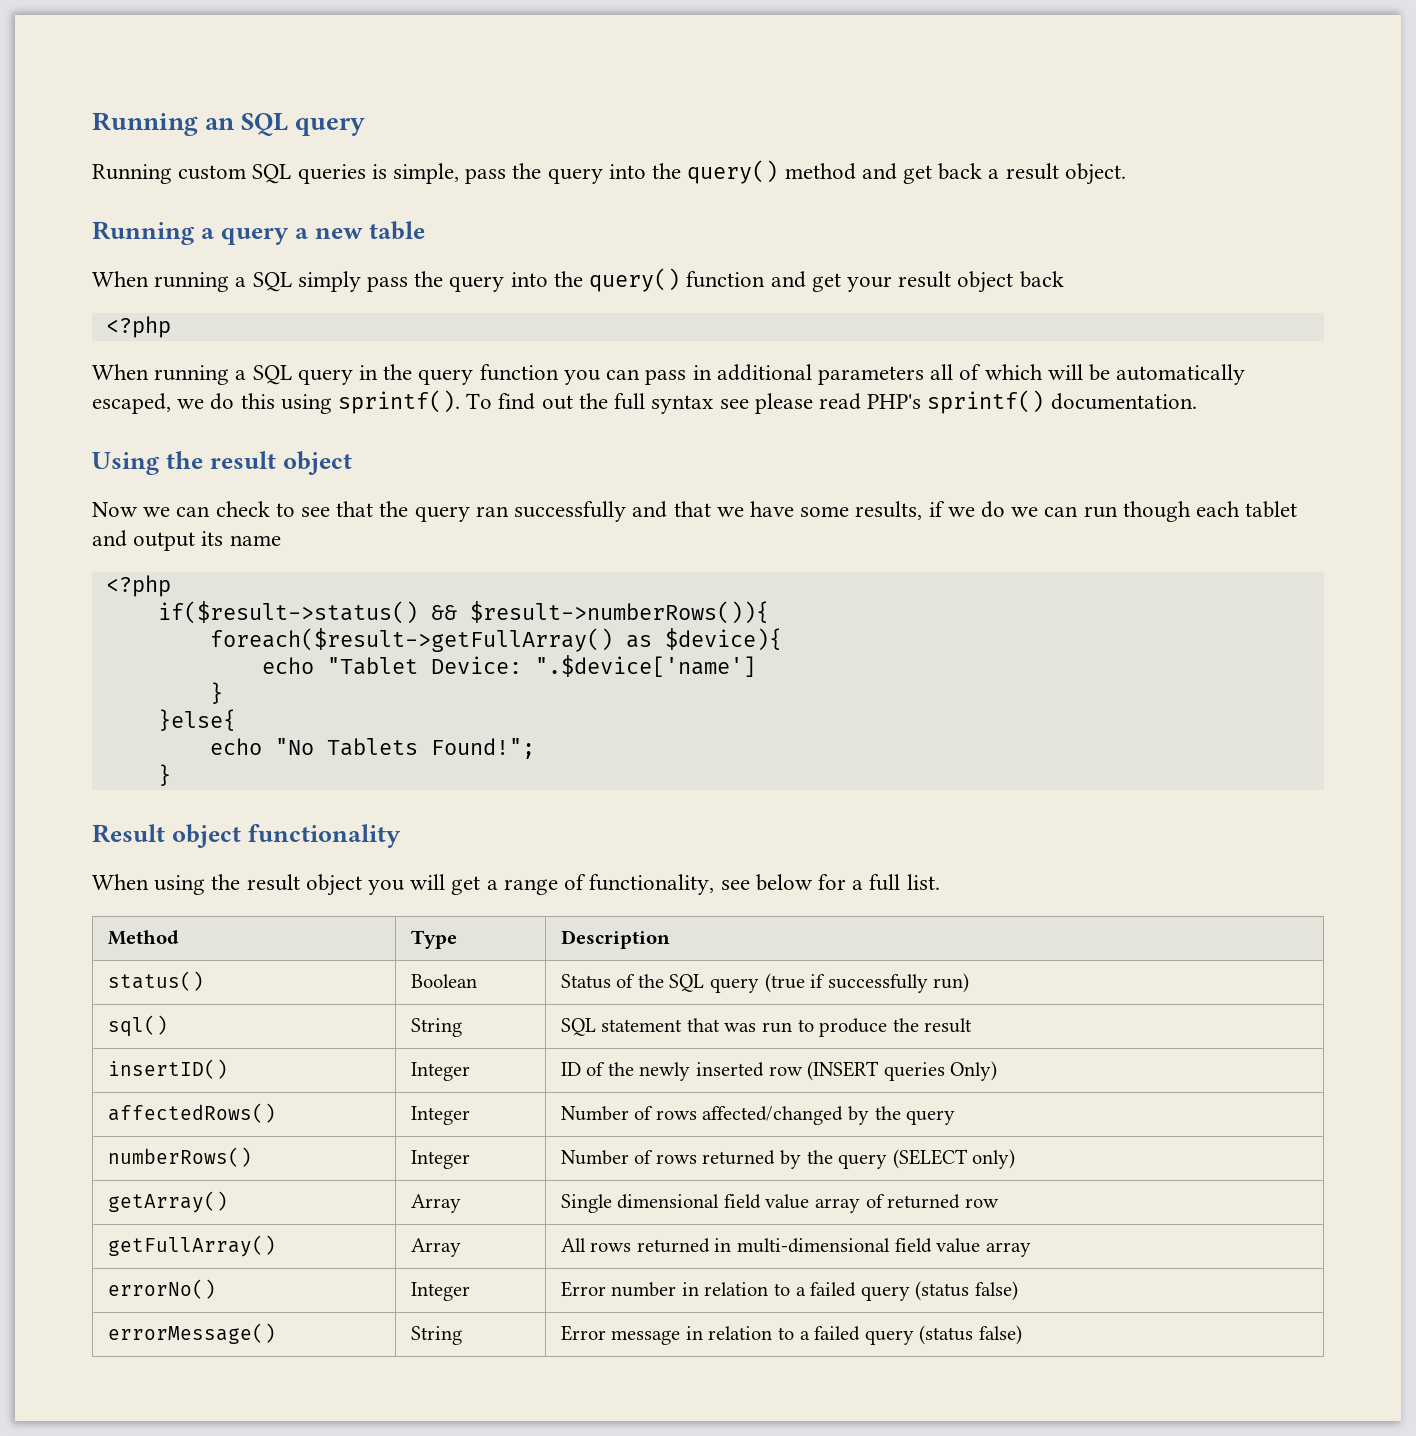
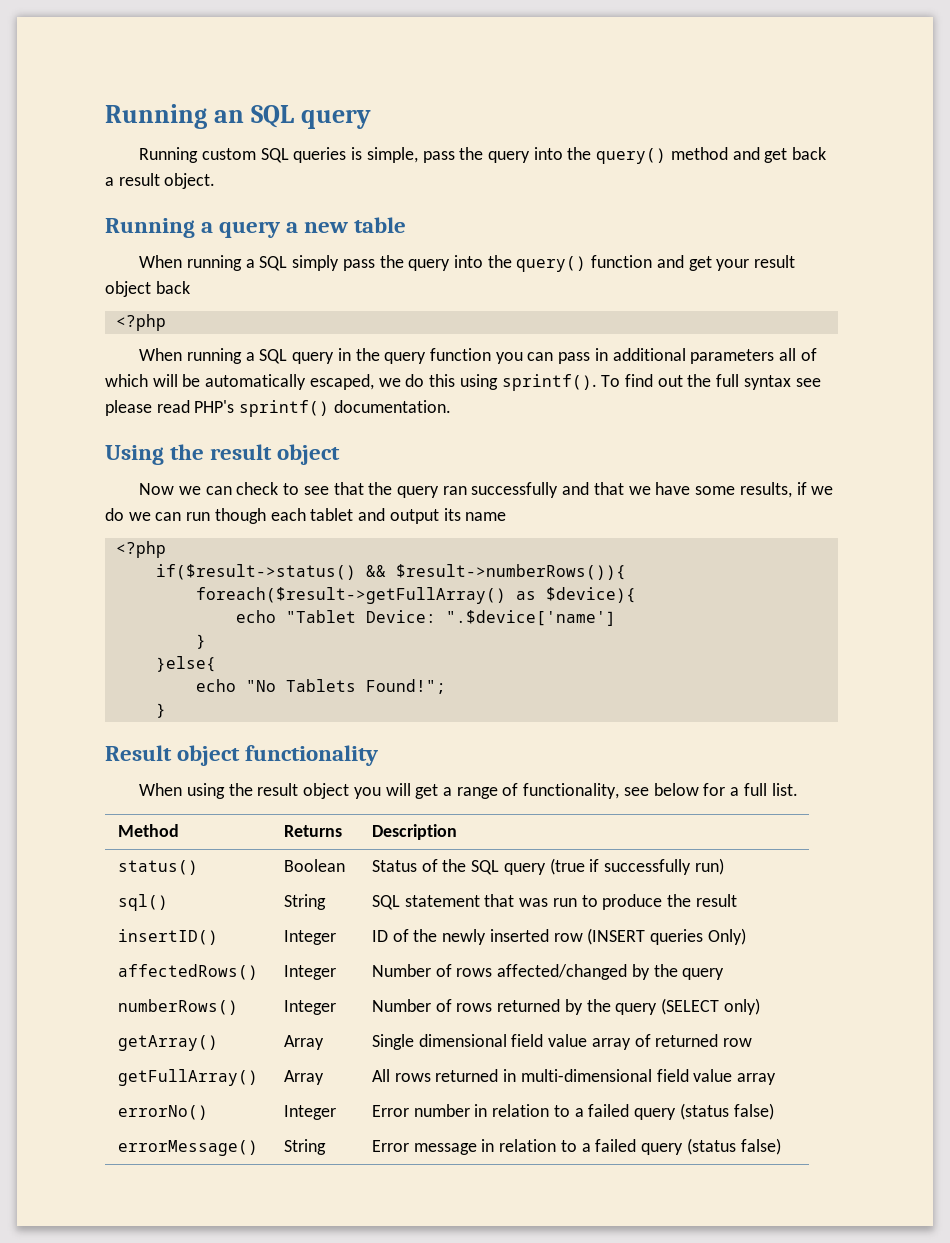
- Method | Type | Description
+ Method | Returns | Description

